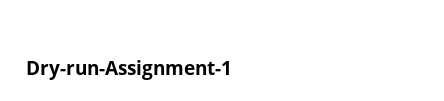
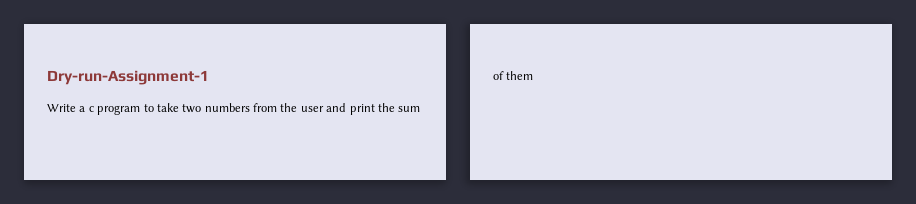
+ Write a c program to take two numbers from the user and print the sum of them

